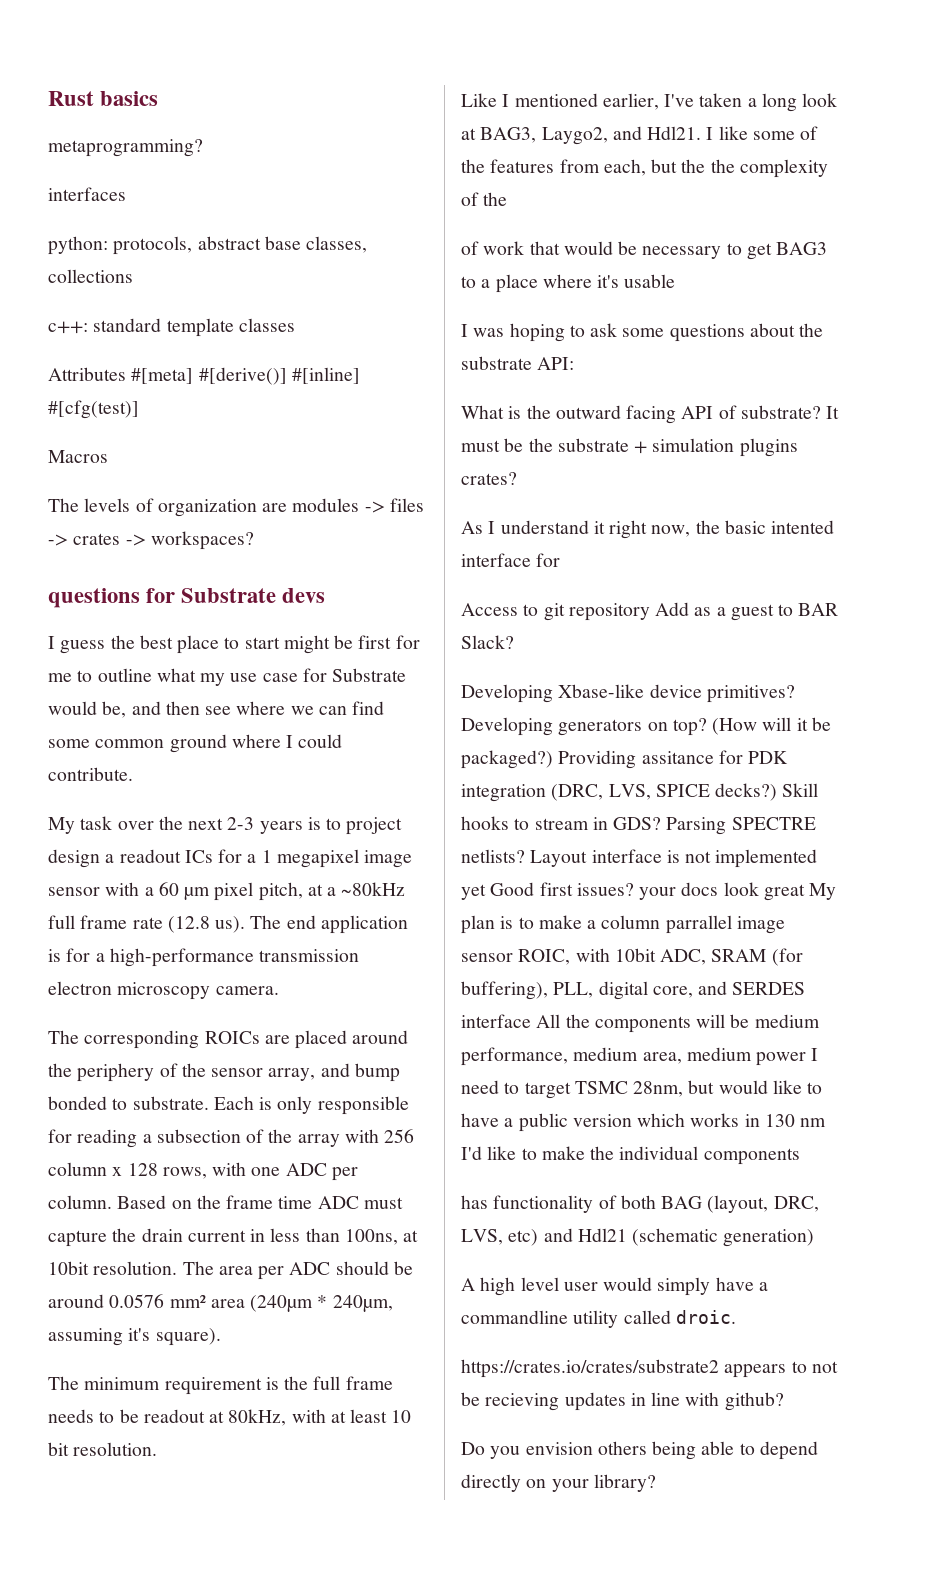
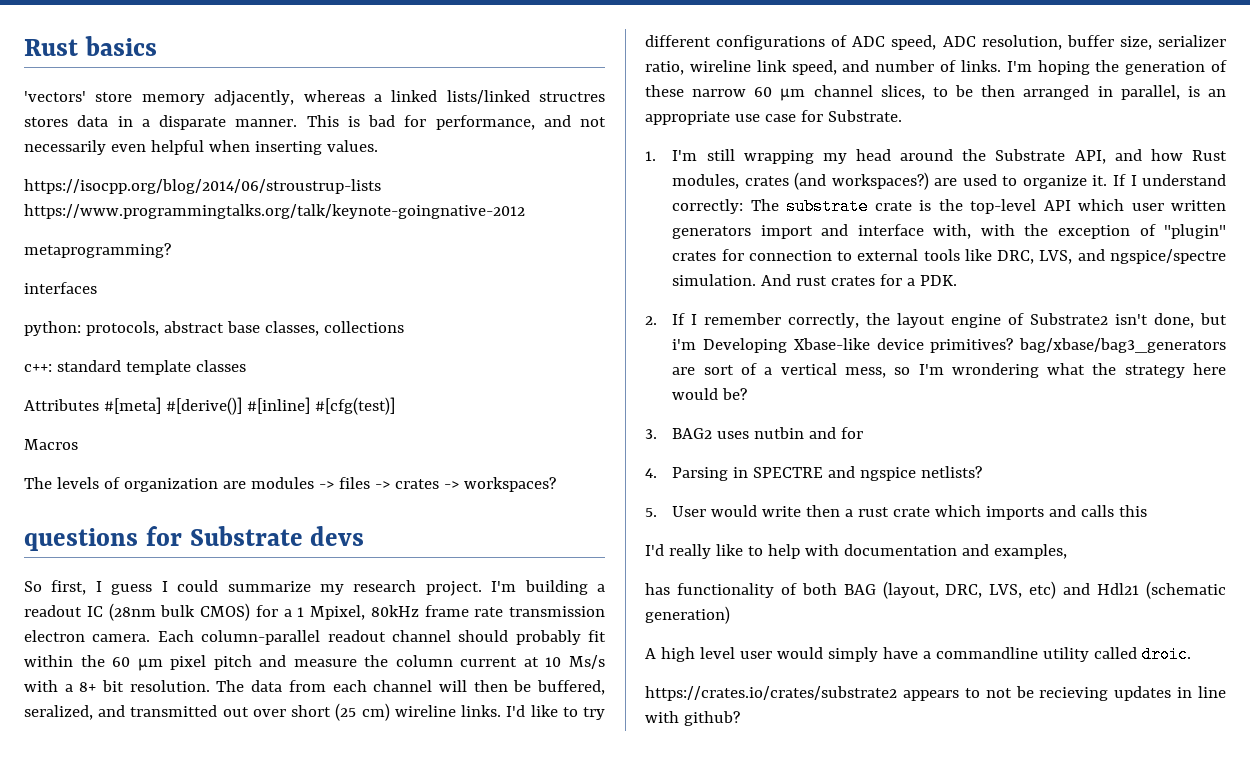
+ 'vectors' store memory adjacently, whereas a linked lists/linked structres stores data in a disparate manner. This is bad for performance, and not necessarily even helpful when inserting values.
+ https://isocpp.org/blog/2014/06/stroustrup-lists https://www.programmingtalks.org/talk/keynote-goingnative-2012
- I guess the best place to start might be first for me to outline what my use case for Substrate would be, and then see where we can find some common ground where I could contribute.
- My task over the next 2-3 years is to project design a readout ICs for a 1 megapixel image sensor with a 60 µm pixel pitch, at a ~80kHz full frame rate (12.8 us). The end application is for a high-performance transmission electron microscopy camera.
- The corresponding ROICs are placed around the periphery of the sensor array, and bump bonded to substrate. Each is only responsible for reading a subsection of the array with 256 column x 128 rows, with one ADC per column. Based on the frame time ADC must capture the drain current in less than 100ns, at 10bit resolution. The area per ADC should be around 0.0576 mm² area (240µm * 240µm, assuming it's square).
- The minimum requirement is the full frame needs to be readout at 80kHz, with at least 10 bit resolution.
- Like I mentioned earlier, I've taken a long look at BAG3, Laygo2, and Hdl21. I like some of the features from each, but the the complexity of the
- of work that would be necessary to get BAG3 to a place where it's usable
- I was hoping to ask some questions about the substrate API:
- What is the outward facing API of substrate? It must be the substrate + simulation plugins crates?
- As I understand it right now, the basic intented interface for
- Access to git repository Add as a guest to BAR Slack?
- Developing Xbase-like device primitives? Developing generators on top? (How will it be packaged?) Providing assitance for PDK integration (DRC, LVS, SPICE decks?) Skill hooks to stream in GDS? Parsing SPECTRE netlists? Layout interface is not implemented yet Good first issues? your docs look great My plan is to make a column parrallel image sensor ROIC, with 10bit ADC, SRAM (for buffering), PLL, digital core, and SERDES interface All the components will be medium performance, medium area, medium power I need to target TSMC 28nm, but would like to have a public version which works in 130 nm I'd like to make the individual components
+ So first, I guess I could summarize my research project. I'm building a readout IC (28nm bulk CMOS) for a 1 Mpixel, 80kHz frame rate transmission electron camera. Each column-parallel readout channel should probably fit within the 60 µm pixel pitch and measure the column current at 10 Ms/s with a 8+ bit resolution. The data from each channel will then be buffered, seralized, and transmitted out over short (25 cm) wireline links. I'd like to try different configurations of ADC speed, ADC resolution, buffer size, serializer ratio, wireline link speed, and number of links. I'm hoping the generation of these narrow 60 µm channel slices, to be then arranged in parallel, is an appropriate use case for Substrate.
+ 1. I'm still wrapping my head around the Substrate API, and how Rust modules, crates (and workspaces?) are used to organize it. If I understand correctly: The substrate crate is the top-level API which user written generators import and interface with, with the exception of "plugin" crates for connection to external tools like DRC, LVS, and ngspice/spectre simulation. And rust crates for a PDK.
+ 2. If I remember correctly, the layout engine of Substrate2 isn't done, but i'm Developing Xbase-like device primitives? bag/xbase/bag3_generators are sort of a vertical mess, so I'm wrondering what the strategy here would be?
+ 3. BAG2 uses nutbin and for
+ 4. Parsing in SPECTRE and ngspice netlists?
+ 5. User would write then a rust crate which imports and calls this
+ I'd really like to help with documentation and examples,
- Do you envision others being able to depend directly on your library?

